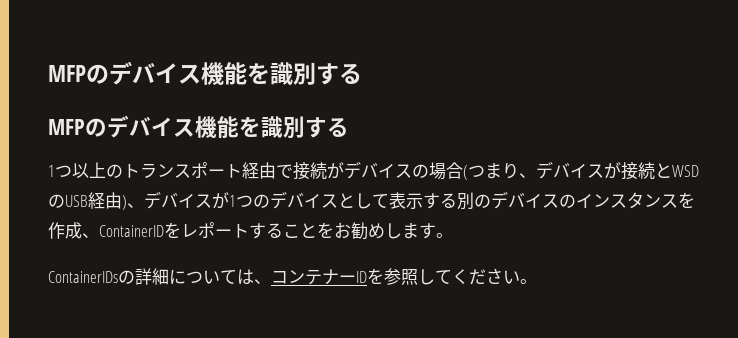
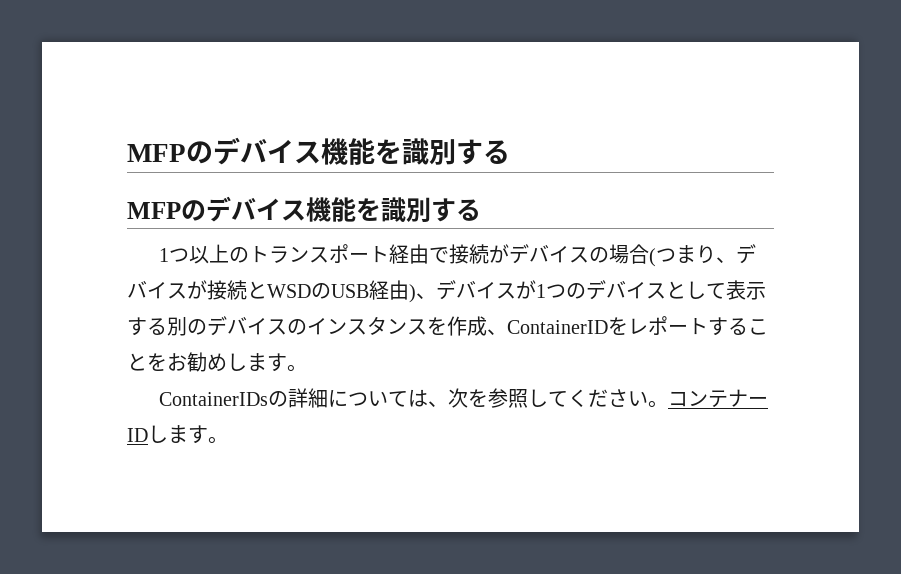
- ContainerIDsの詳細については、コンテナーIDを参照してください。
+ ContainerIDsの詳細については、次を参照してください。
+ コンテナーIDします。

